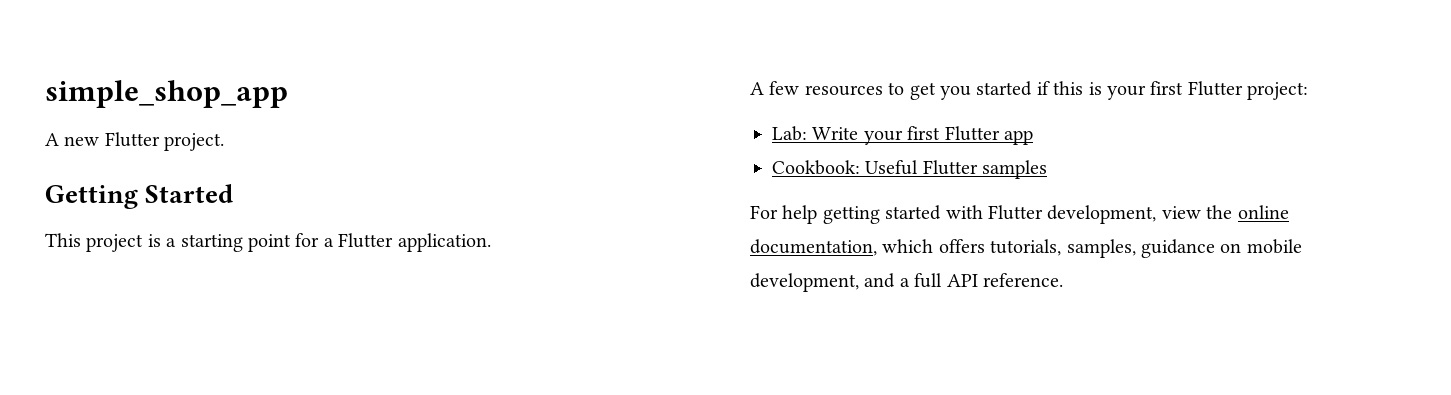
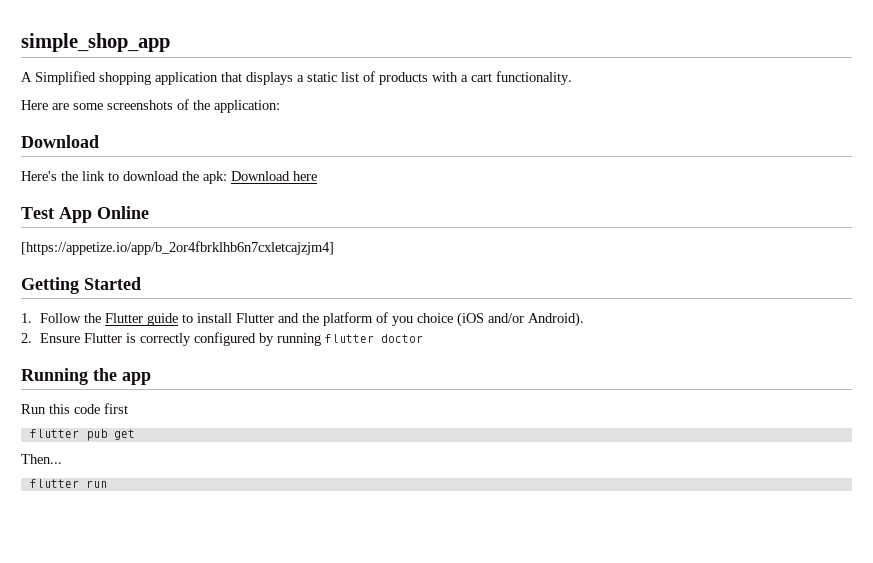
- A new Flutter project.
+ A Simplified shopping application that displays a static list of products with a cart functionality.
+ Here are some screenshots of the application:
+ Download
+ Here's the link to download the apk: Download here
+ Test App Online
+ [https://appetize.io/app/b_2or4fbrklhb6n7cxletcajzjm4]
  Getting Started
- This project is a starting point for a Flutter application.
- A few resources to get you started if this is your first Flutter project:
- Lab: Write your first Flutter app
- Cookbook: Useful Flutter samples
- For help getting started with Flutter development, view the online documentation, which offers tutorials, samples, guidance on mobile development, and a full API reference.
+ 1. Follow the Flutter guide to install Flutter and the platform of you choice (iOS and/or Android).
+ 2. Ensure Flutter is correctly configured by running flutter doctor
+ Running the app
+ Run this code first
+ flutter pub get
+ Then...
+ flutter run

